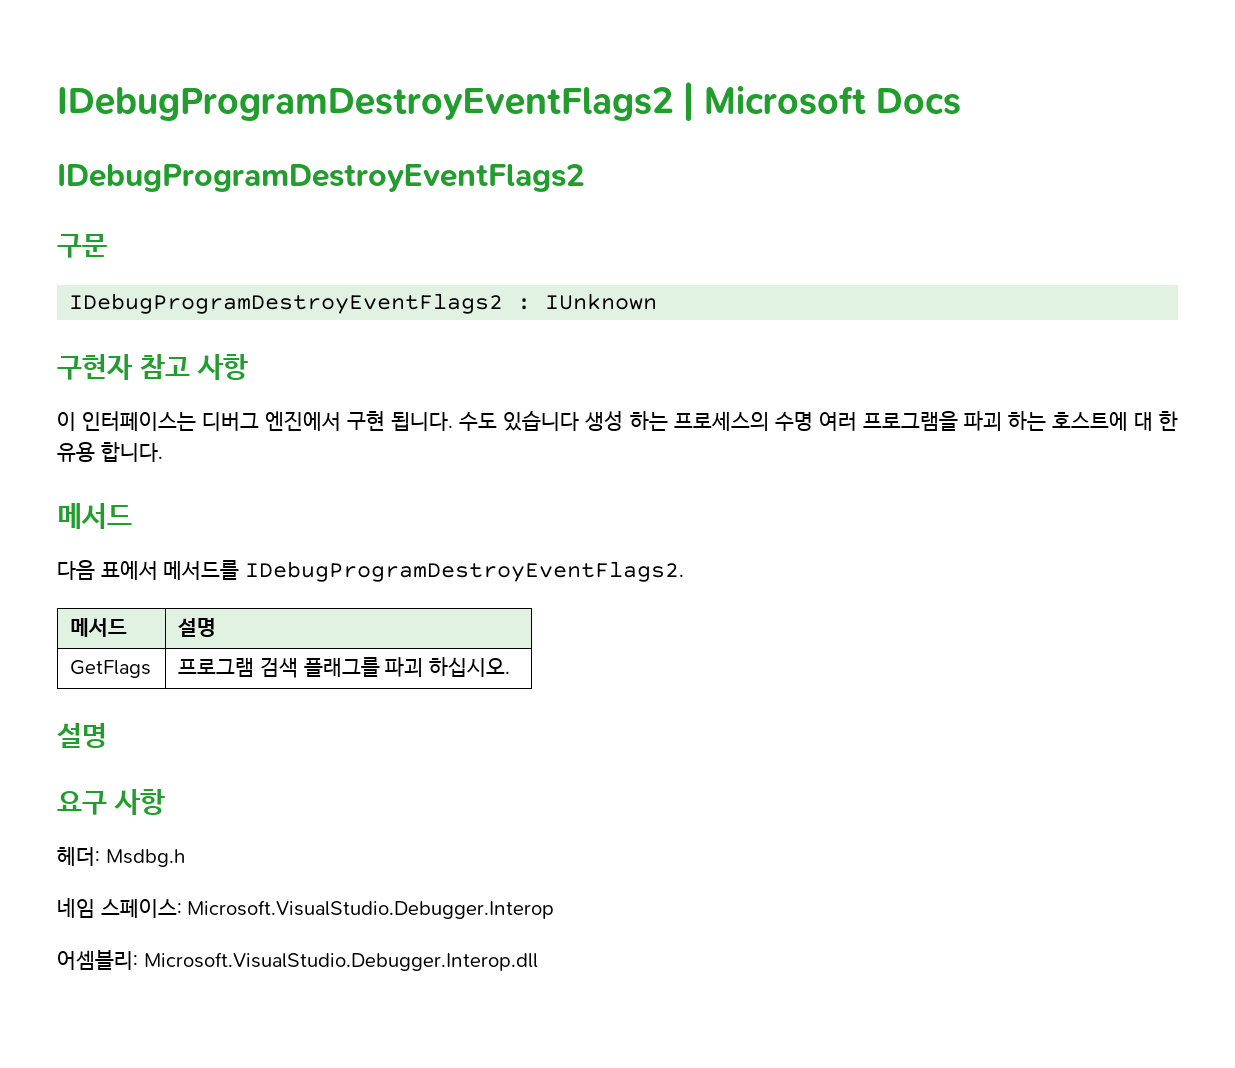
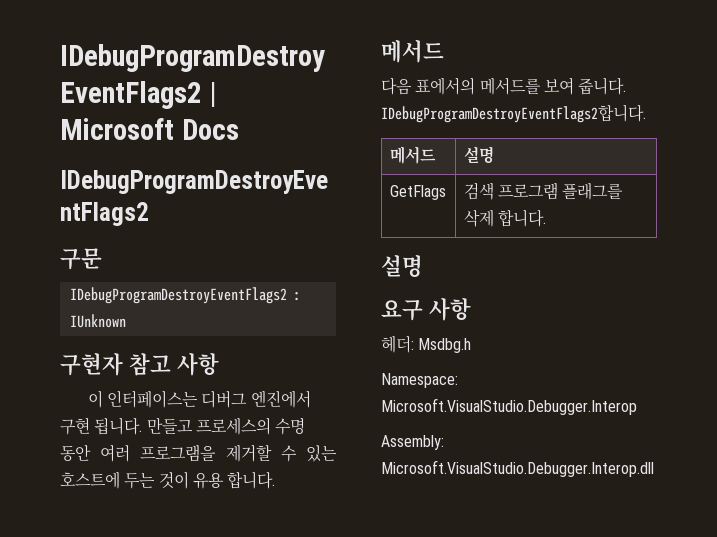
- 수도 있습니다 생성 하는 프로세스의 수명 여러 프로그램을 파괴 하는 호스트에 대 한 유용 합니다.
+ 만들고 프로세스의 수명 동안 여러 프로그램을 제거할 수 있는 호스트에 두는 것이 유용 합니다.
  메서드
- 다음 표에서 메서드를 IDebugProgramDestroyEventFlags2.
+ 다음 표에서의 메서드를 보여 줍니다. IDebugProgramDestroyEventFlags2합니다.
  메서드 | 설명
- GetFlags | 프로그램 검색 플래그를 파괴 하십시오.
+ GetFlags | 검색 프로그램 플래그를 삭제 합니다.
- 네임 스페이스: Microsoft.VisualStudio.Debugger.Interop
+ Namespace: Microsoft.VisualStudio.Debugger.Interop
- 어셈블리: Microsoft.VisualStudio.Debugger.Interop.dll
+ Assembly: Microsoft.VisualStudio.Debugger.Interop.dll

